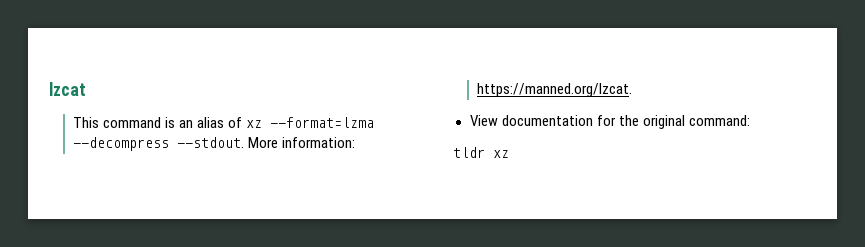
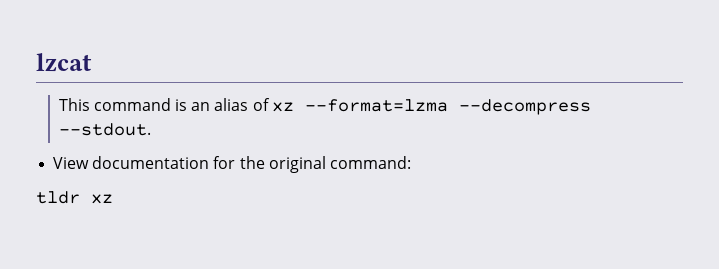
- More information: https://manned.org/lzcat.

